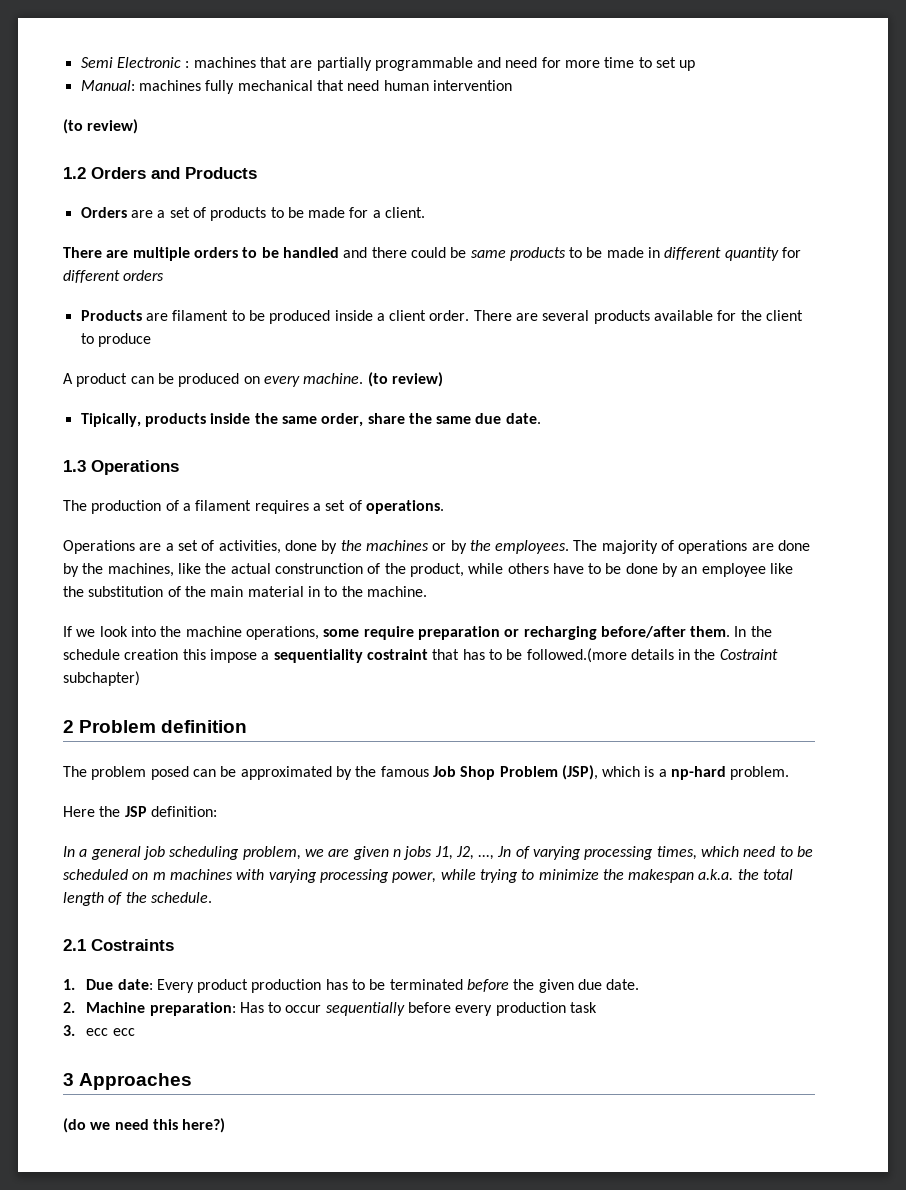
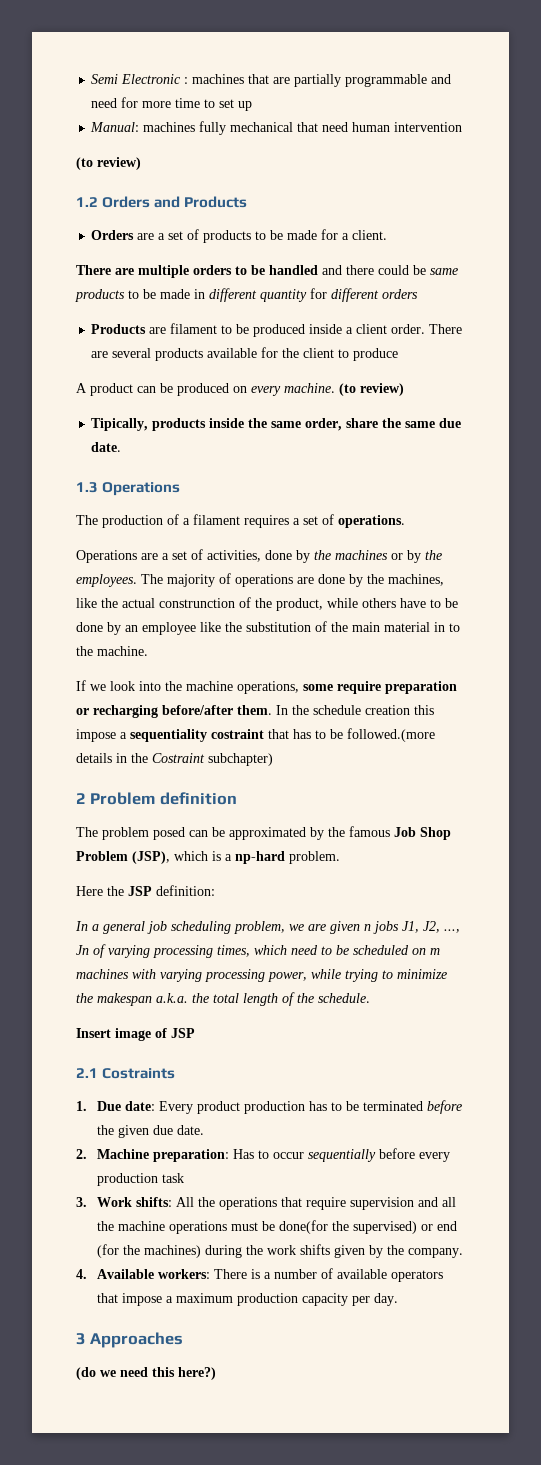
+ Insert image of JSP
- 3. ecc ecc
+ 3. Work shifts: All the operations that require supervision and all the machine operations must be done(for the supervised) or end (for the machines) during the work shifts given by the company.
+ 4. Available workers: There is a number of available operators that impose a maximum production capacity per day.

